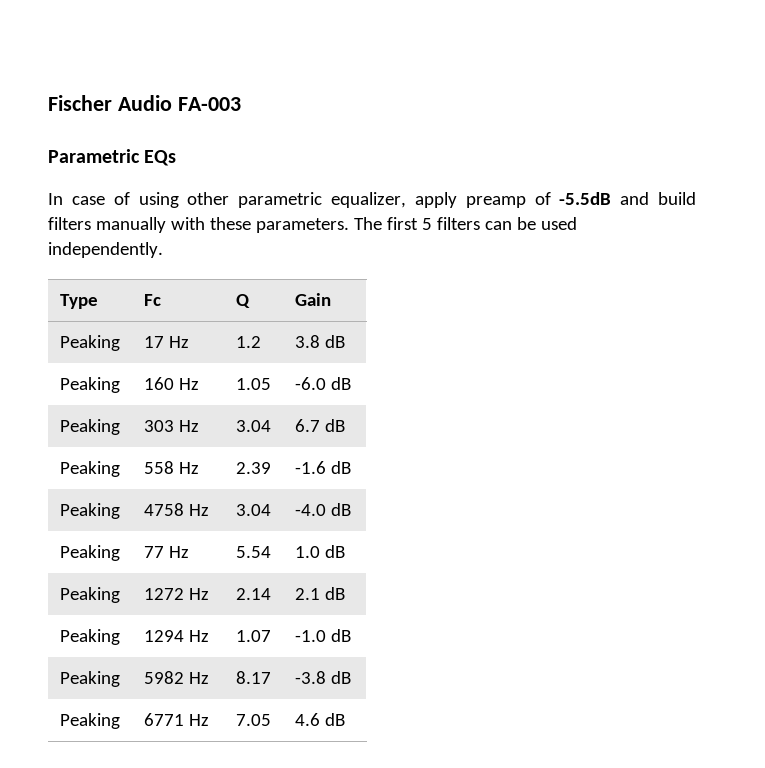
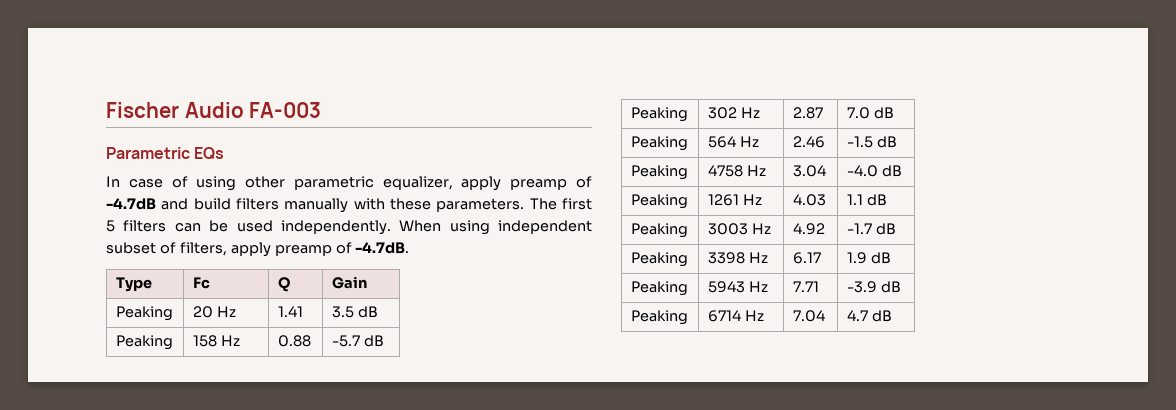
- In case of using other parametric equalizer, apply preamp of -5.5dB and build filters manually with these parameters.
+ In case of using other parametric equalizer, apply preamp of -4.7dB and build filters manually with these parameters.
+ When using independent subset of filters, apply preamp of -4.7dB.
- Peaking | 17 Hz | 1.2 | 3.8 dB
- Peaking | 160 Hz | 1.05 | -6.0 dB
- Peaking | 303 Hz | 3.04 | 6.7 dB
- Peaking | 558 Hz | 2.39 | -1.6 dB
+ Peaking | 20 Hz | 1.41 | 3.5 dB
+ Peaking | 158 Hz | 0.88 | -5.7 dB
+ Peaking | 302 Hz | 2.87 | 7.0 dB
+ Peaking | 564 Hz | 2.46 | -1.5 dB
- Peaking | 77 Hz | 5.54 | 1.0 dB
- Peaking | 1272 Hz | 2.14 | 2.1 dB
- Peaking | 1294 Hz | 1.07 | -1.0 dB
- Peaking | 5982 Hz | 8.17 | -3.8 dB
- Peaking | 6771 Hz | 7.05 | 4.6 dB
+ Peaking | 1261 Hz | 4.03 | 1.1 dB
+ Peaking | 3003 Hz | 4.92 | -1.7 dB
+ Peaking | 3398 Hz | 6.17 | 1.9 dB
+ Peaking | 5943 Hz | 7.71 | -3.9 dB
+ Peaking | 6714 Hz | 7.04 | 4.7 dB

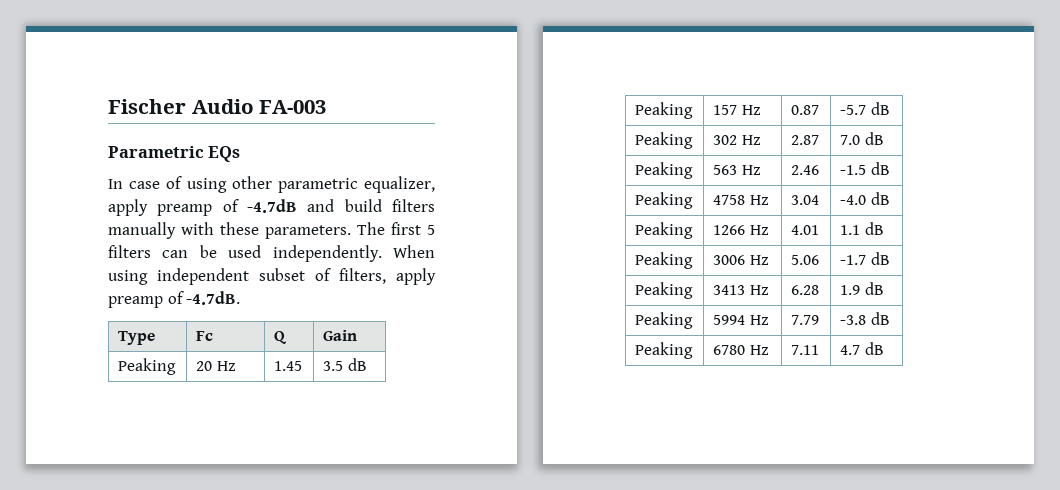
- Peaking | 20 Hz | 1.41 | 3.5 dB
+ Peaking | 20 Hz | 1.45 | 3.5 dB
- Peaking | 158 Hz | 0.88 | -5.7 dB
+ Peaking | 157 Hz | 0.87 | -5.7 dB
- Peaking | 564 Hz | 2.46 | -1.5 dB
+ Peaking | 563 Hz | 2.46 | -1.5 dB
- Peaking | 1261 Hz | 4.03 | 1.1 dB
+ Peaking | 1266 Hz | 4.01 | 1.1 dB
- Peaking | 3003 Hz | 4.92 | -1.7 dB
+ Peaking | 3006 Hz | 5.06 | -1.7 dB
- Peaking | 3398 Hz | 6.17 | 1.9 dB
+ Peaking | 3413 Hz | 6.28 | 1.9 dB
- Peaking | 5943 Hz | 7.71 | -3.9 dB
- Peaking | 6714 Hz | 7.04 | 4.7 dB
+ Peaking | 5994 Hz | 7.79 | -3.8 dB
+ Peaking | 6780 Hz | 7.11 | 4.7 dB

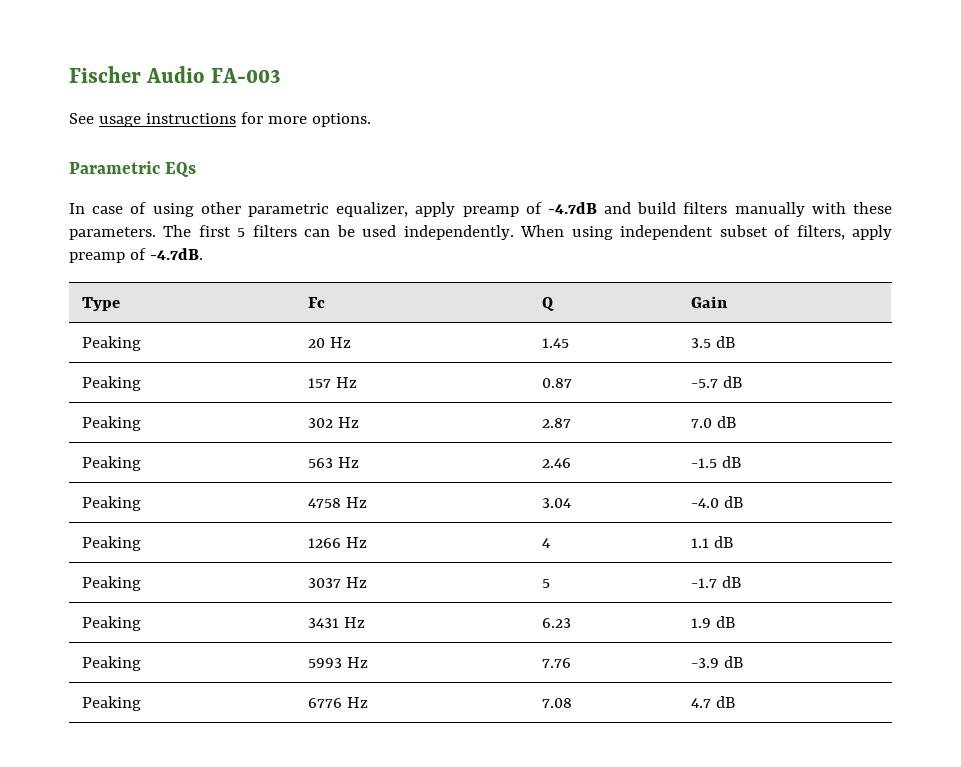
+ See usage instructions for more options.
- Peaking | 1266 Hz | 4.01 | 1.1 dB
+ Peaking | 1266 Hz | 4 | 1.1 dB
- Peaking | 3006 Hz | 5.06 | -1.7 dB
+ Peaking | 3037 Hz | 5 | -1.7 dB
- Peaking | 3413 Hz | 6.28 | 1.9 dB
+ Peaking | 3431 Hz | 6.23 | 1.9 dB
- Peaking | 5994 Hz | 7.79 | -3.8 dB
- Peaking | 6780 Hz | 7.11 | 4.7 dB
+ Peaking | 5993 Hz | 7.76 | -3.9 dB
+ Peaking | 6776 Hz | 7.08 | 4.7 dB

